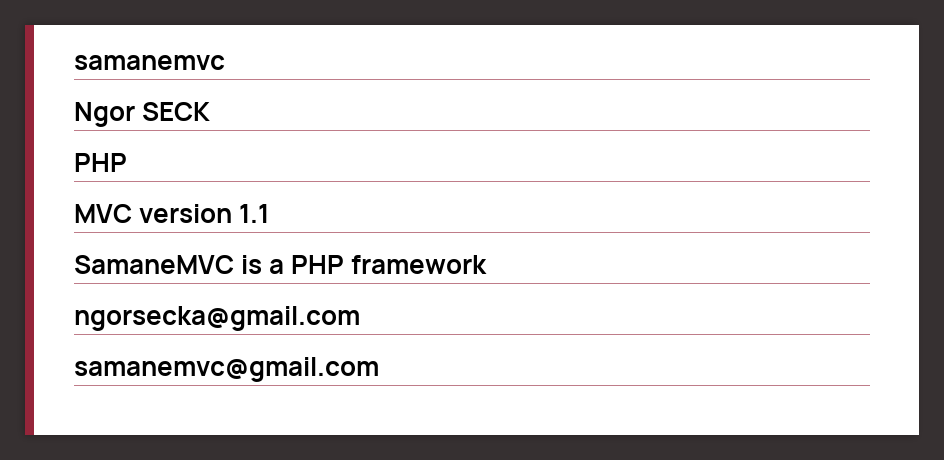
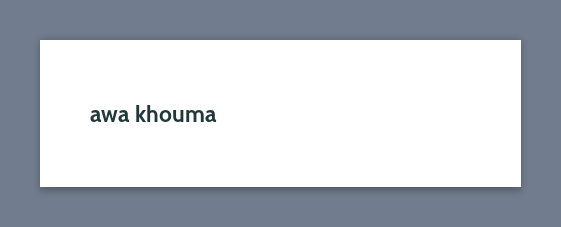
- samanemvc
- Ngor SECK
- PHP
- MVC version 1.1
- SamaneMVC is a PHP framework
- ngorsecka@gmail.com
- samanemvc@gmail.com
+ awa khouma

